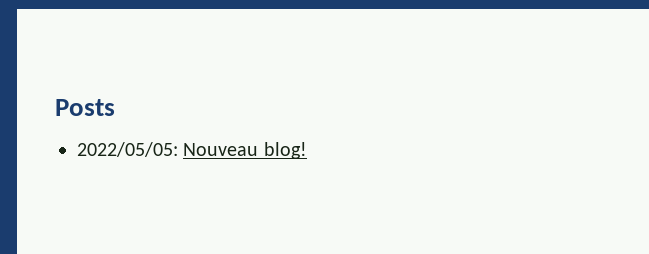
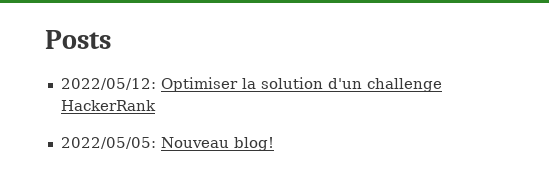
+ 2022/05/12: Optimiser la solution d'un challenge HackerRank

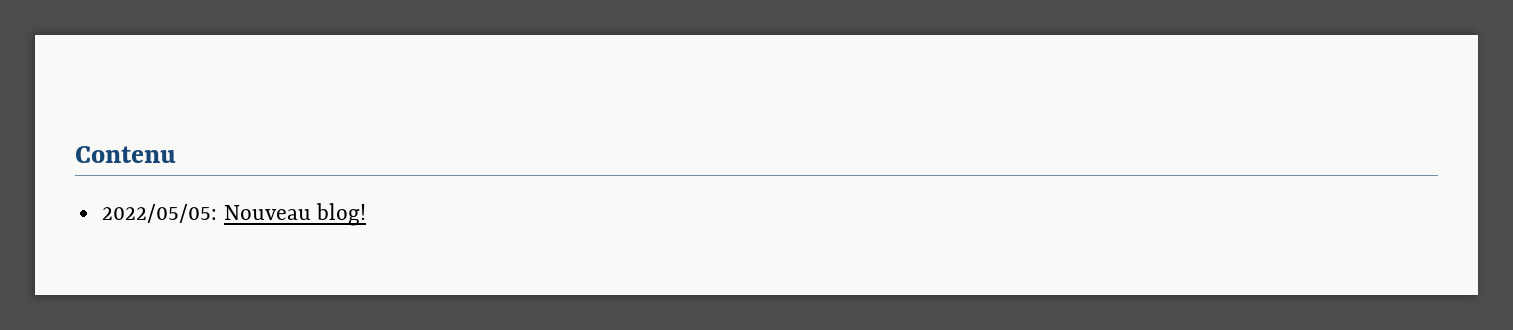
- Posts
- 2022/05/12: Optimiser la solution d'un challenge HackerRank
+ Contenu

